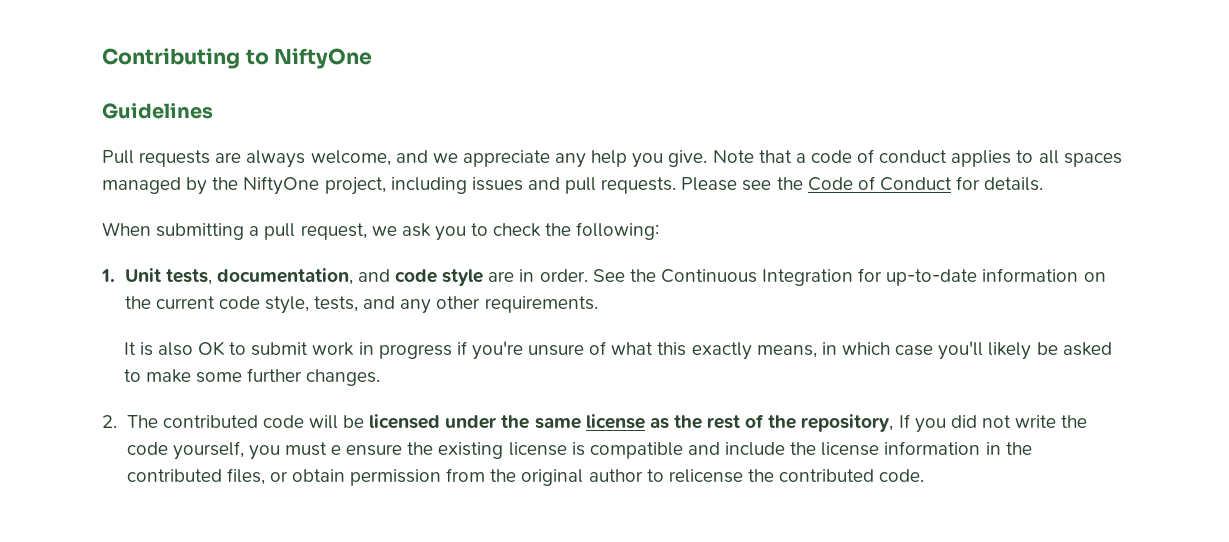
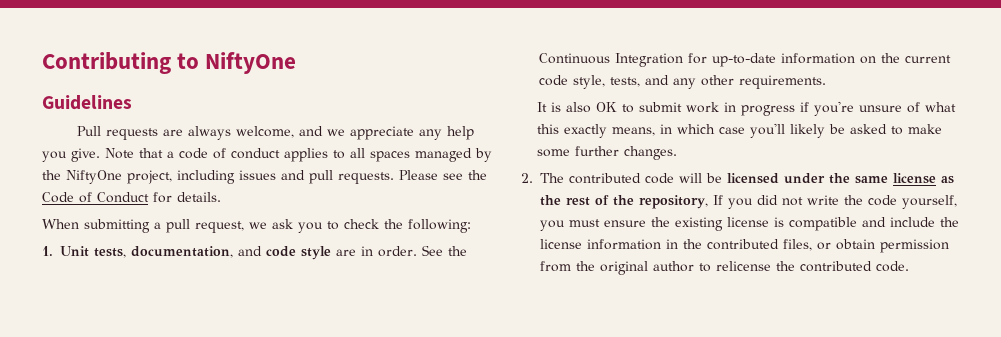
- 2. The contributed code will be licensed under the same license as the rest of the repository, If you did not write the code yourself, you must e ensure the existing license is compatible and include the license information in the contributed files, or obtain permission from the original author to relicense the contributed code.
+ 2. The contributed code will be licensed under the same license as the rest of the repository, If you did not write the code yourself, you must ensure the existing license is compatible and include the license information in the contributed files, or obtain permission from the original author to relicense the contributed code.

